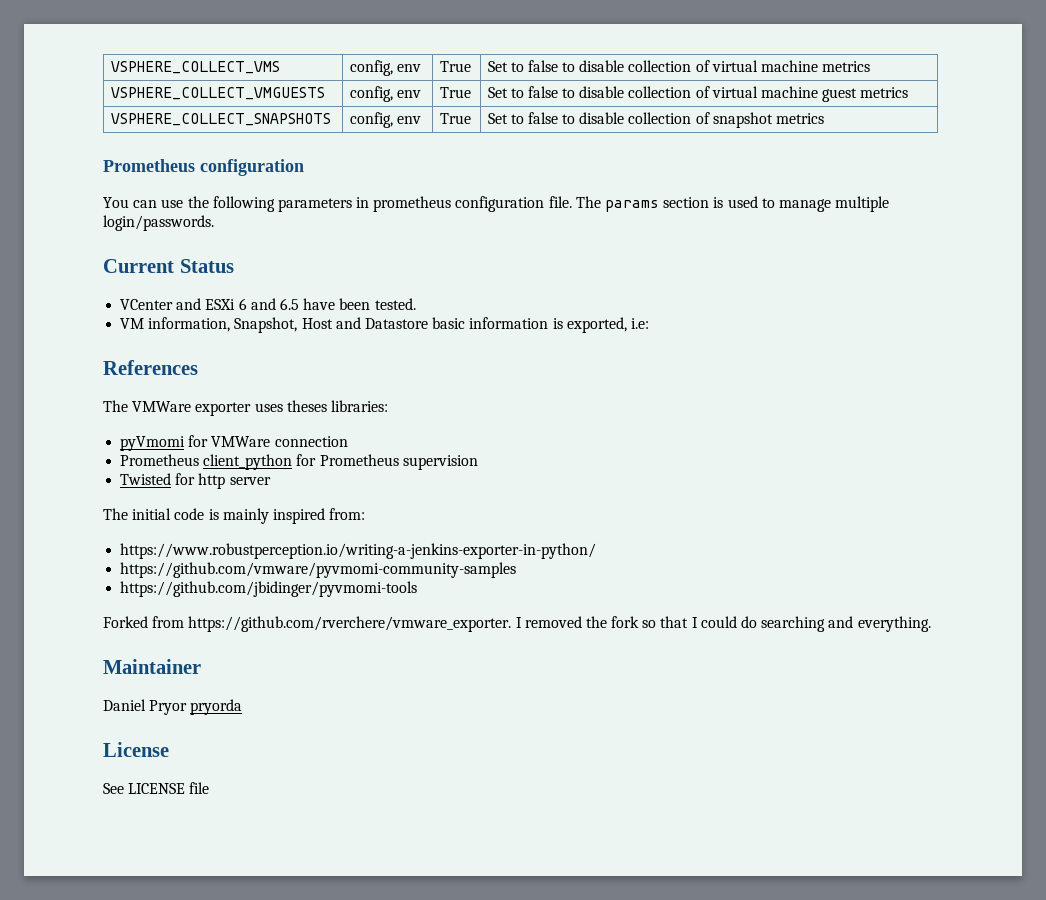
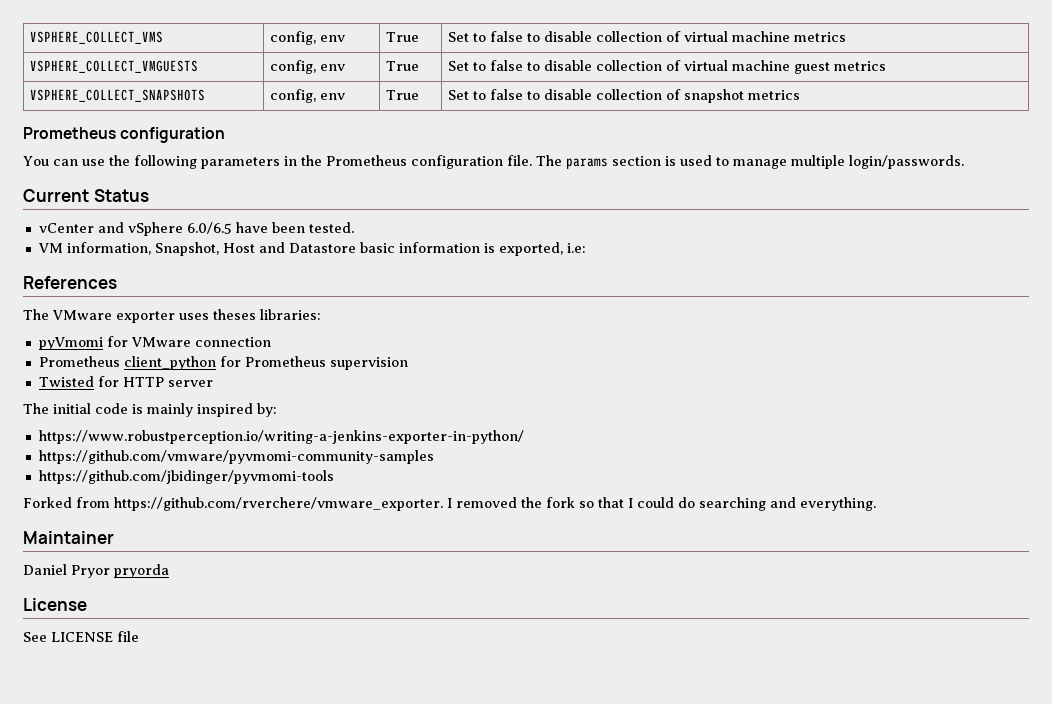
- You can use the following parameters in prometheus configuration file.
+ You can use the following parameters in the Prometheus configuration file.
- VCenter and ESXi 6 and 6.5 have been tested.
+ vCenter and vSphere 6.0/6.5 have been tested.
- The VMWare exporter uses theses libraries:
+ The VMware exporter uses theses libraries:
- pyVmomi for VMWare connection
+ pyVmomi for VMware connection
- Twisted for http server
+ Twisted for HTTP server
- The initial code is mainly inspired from:
+ The initial code is mainly inspired by:

